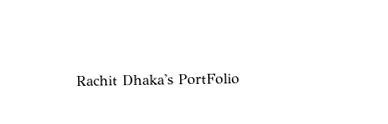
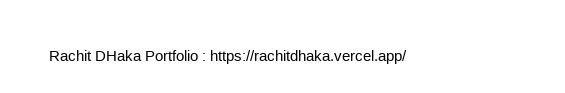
- Rachit Dhaka's PortFolio
+ Rachit DHaka Portfolio : https://rachitdhaka.vercel.app/

